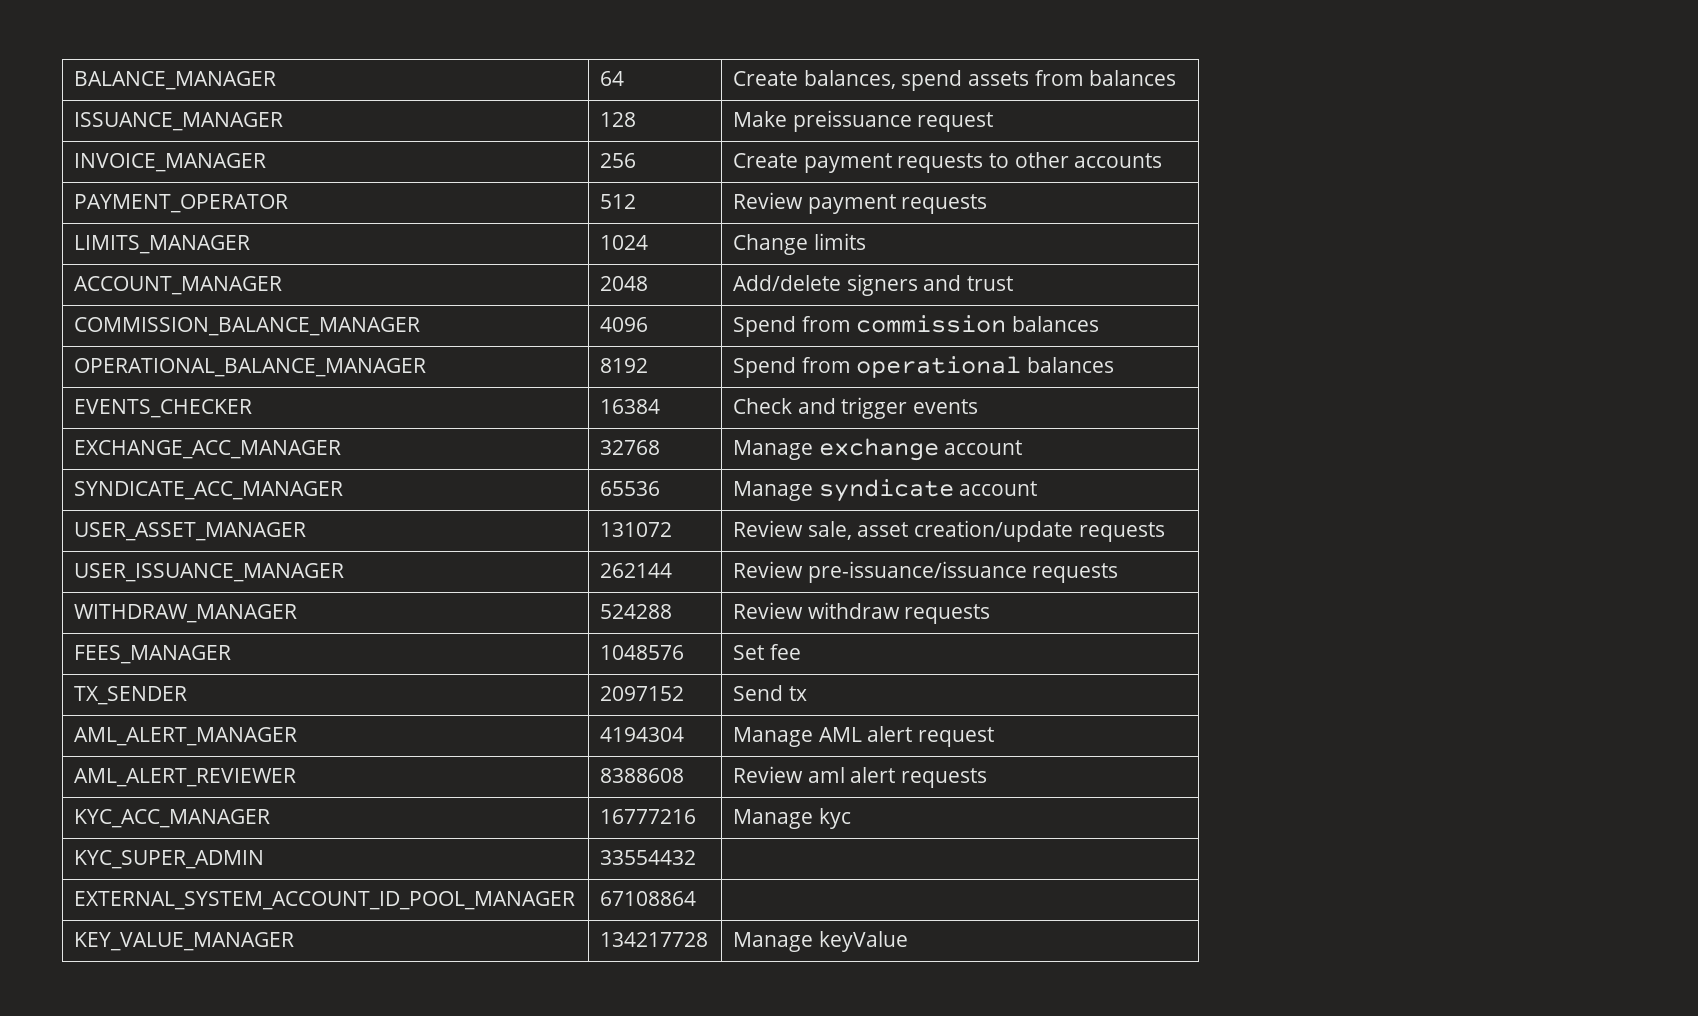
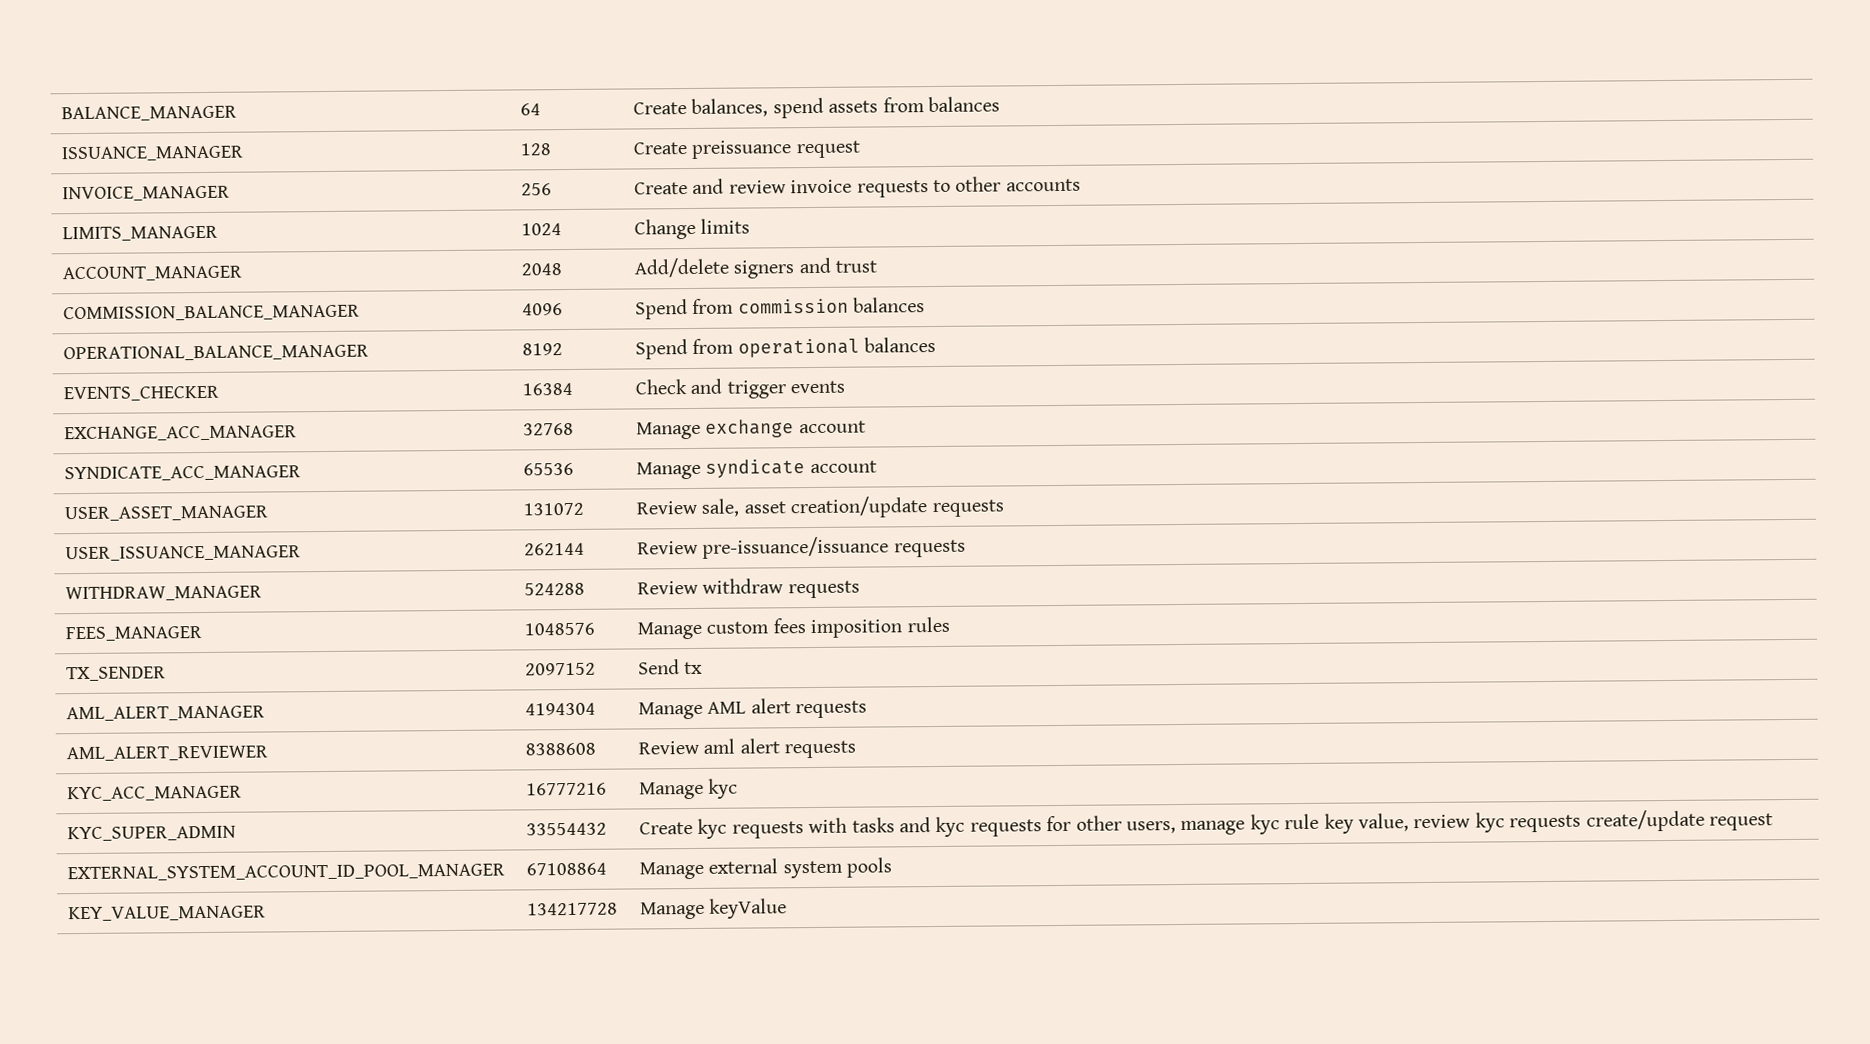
- ISSUANCE_MANAGER | 128 | Make preissuance request
+ ISSUANCE_MANAGER | 128 | Create preissuance request
- INVOICE_MANAGER | 256 | Create payment requests to other accounts
+ INVOICE_MANAGER | 256 | Create and review invoice requests to other accounts
- PAYMENT_OPERATOR | 512 | Review payment requests
- FEES_MANAGER | 1048576 | Set fee
+ FEES_MANAGER | 1048576 | Manage custom fees imposition rules
- AML_ALERT_MANAGER | 4194304 | Manage AML alert request
+ AML_ALERT_MANAGER | 4194304 | Manage AML alert requests
- KYC_SUPER_ADMIN | 33554432 |
- EXTERNAL_SYSTEM_ACCOUNT_ID_POOL_MANAGER | 67108864 |
+ KYC_SUPER_ADMIN | 33554432 | Create kyc requests with tasks and kyc requests for other users, manage kyc rule key value, review kyc requests create/update request
+ EXTERNAL_SYSTEM_ACCOUNT_ID_POOL_MANAGER | 67108864 | Manage external system pools

